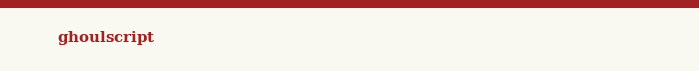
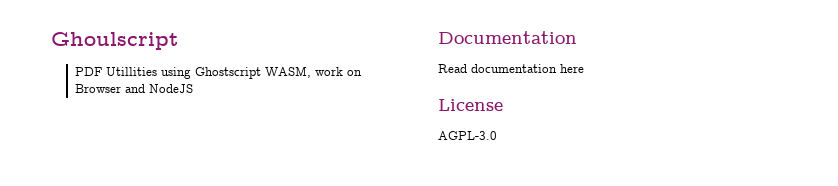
- ghoulscript
+ Ghoulscript
+ PDF Utillities using Ghostscript WASM, work on Browser and NodeJS
+ Documentation
+ Read documentation here
+ License
+ AGPL-3.0

